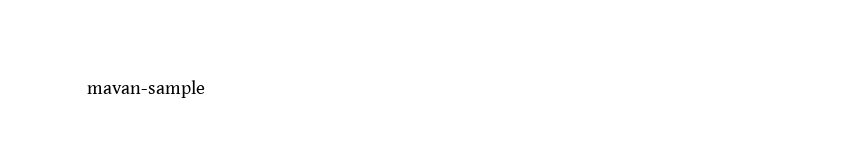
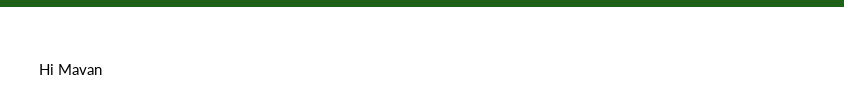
- mavan-sample
+ Hi Mavan

